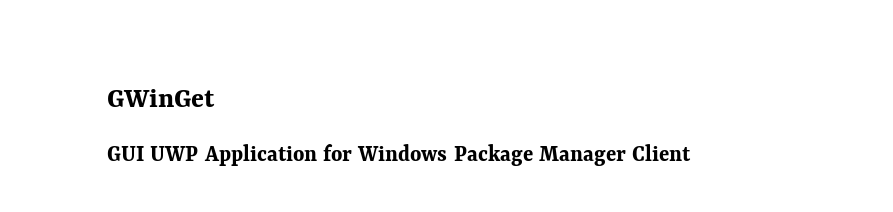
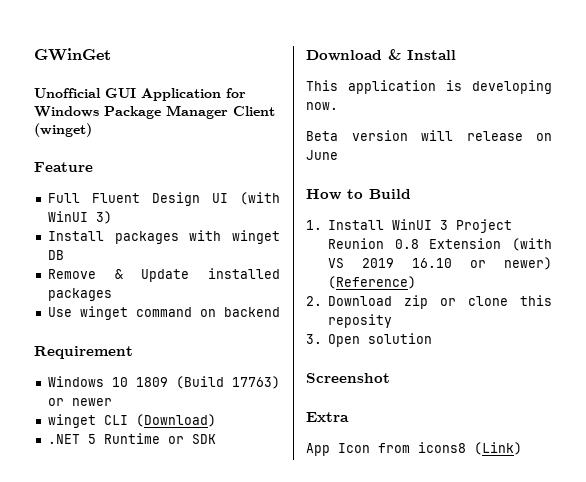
- GUI UWP Application for Windows Package Manager Client
+ Unofficial GUI Application for Windows Package Manager Client (winget)
+ Feature
+ Full Fluent Design UI (with WinUI 3)
+ Install packages with winget DB
+ Remove & Update installed packages
+ Use winget command on backend
+ Requirement
+ Windows 10 1809 (Build 17763) or newer
+ winget CLI (Download)
+ .NET 5 Runtime or SDK
+ Download & Install
+ This application is developing now.
+ Beta version will release on June
+ How to Build
+ 1. Install WinUI 3 Project Reunion 0.8 Extension (with VS 2019 16.10 or newer) (Reference)
+ 2. Download zip or clone this reposity
+ 3. Open solution
+ Screenshot
+ Extra
+ App Icon from icons8 (Link)

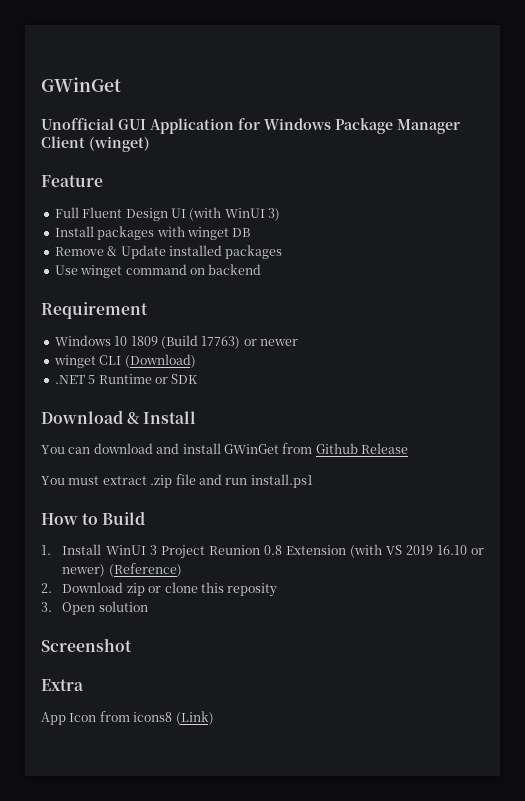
- This application is developing now.
- Beta version will release on June
+ You can download and install GWinGet from Github Release
+ You must extract .zip file and run install.ps1

